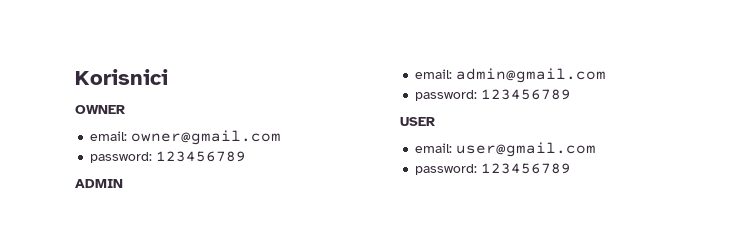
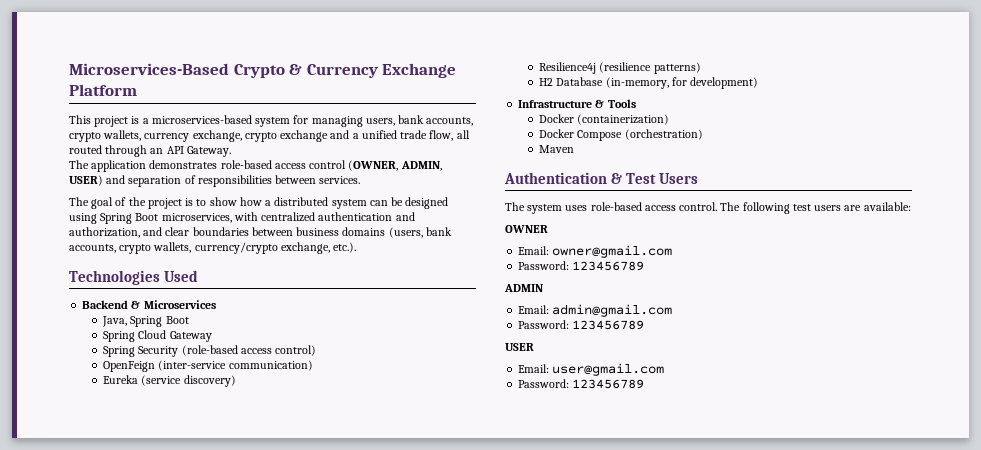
- Korisnici
+ Microservices-Based Crypto & Currency Exchange Platform
+ This project is a microservices-based system for managing users, bank accounts, crypto wallets, currency exchange, crypto exchange and a unified trade flow, all routed through an API Gateway.
+ The application demonstrates role-based access control (OWNER, ADMIN, USER) and separation of responsibilities between services.
+ The goal of the project is to show how a distributed system can be designed using Spring Boot microservices, with centralized authentication and authorization, and clear boundaries between business domains (users, bank accounts, crypto wallets, currency/crypto exchange, etc.).
+ Technologies Used
+ Backend & Microservices
+ Java, Spring Boot
+ Spring Cloud Gateway
+ Spring Security (role-based access control)
+ OpenFeign (inter-service communication)
+ Eureka (service discovery)
+ Resilience4j (resilience patterns)
+ H2 Database (in-memory, for development)
+ Infrastructure & Tools
+ Docker (containerization)
+ Docker Compose (orchestration)
+ Maven
+ Authentication & Test Users
+ The system uses role-based access control. The following test users are available:
- email: owner@gmail.com
- password: 123456789
+ Email: owner@gmail.com
+ Password: 123456789
- email: admin@gmail.com
- password: 123456789
+ Email: admin@gmail.com
+ Password: 123456789
- email: user@gmail.com
- password: 123456789
+ Email: user@gmail.com
+ Password: 123456789

